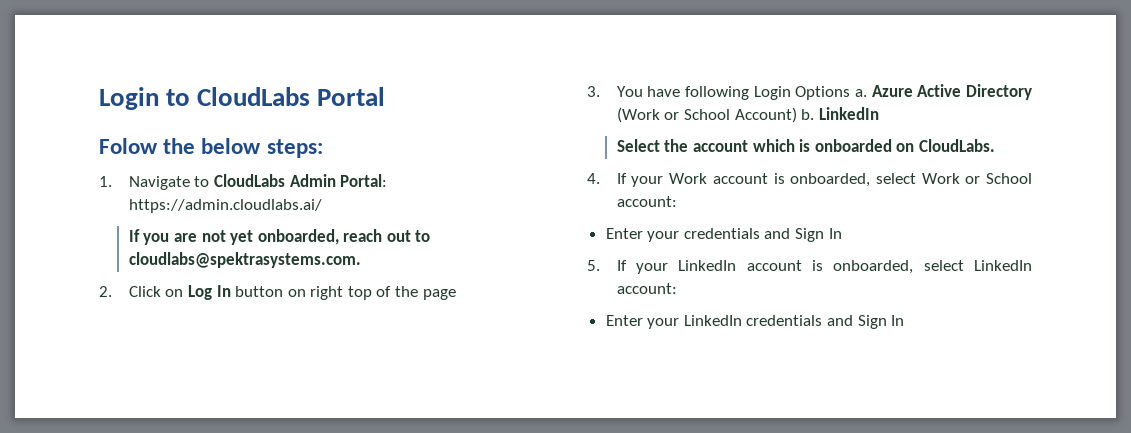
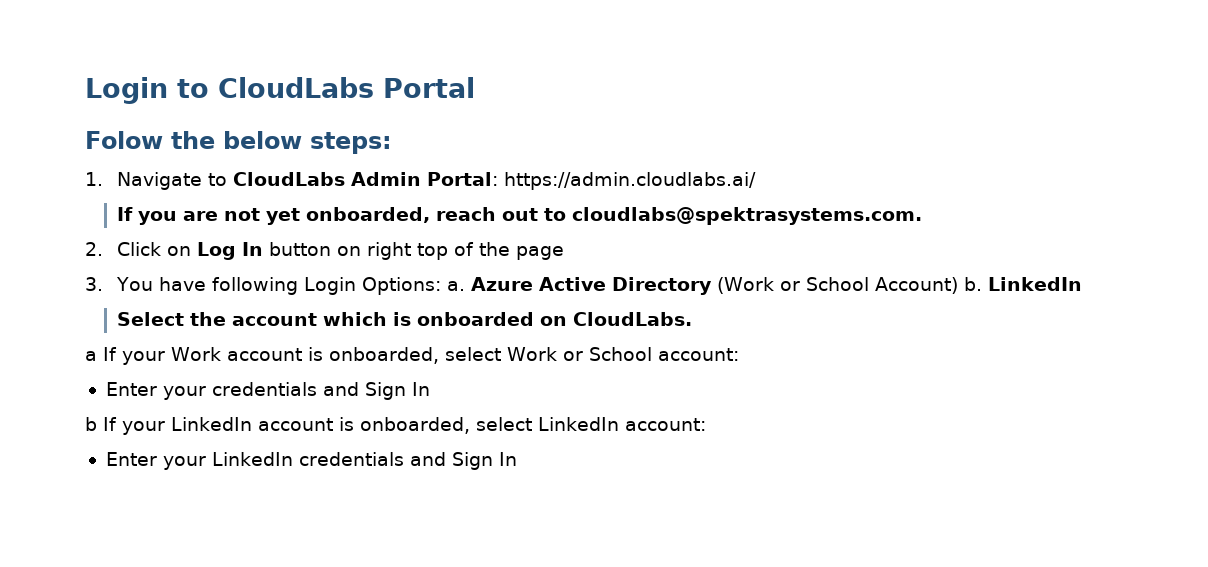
- 3. You have following Login Options a.
+ 3. You have following Login Options: a.
- 4. If your Work account is onboarded, select Work or School account:
+ a If your Work account is onboarded, select Work or School account:
- 5. If your LinkedIn account is onboarded, select LinkedIn account:
+ b If your LinkedIn account is onboarded, select LinkedIn account:

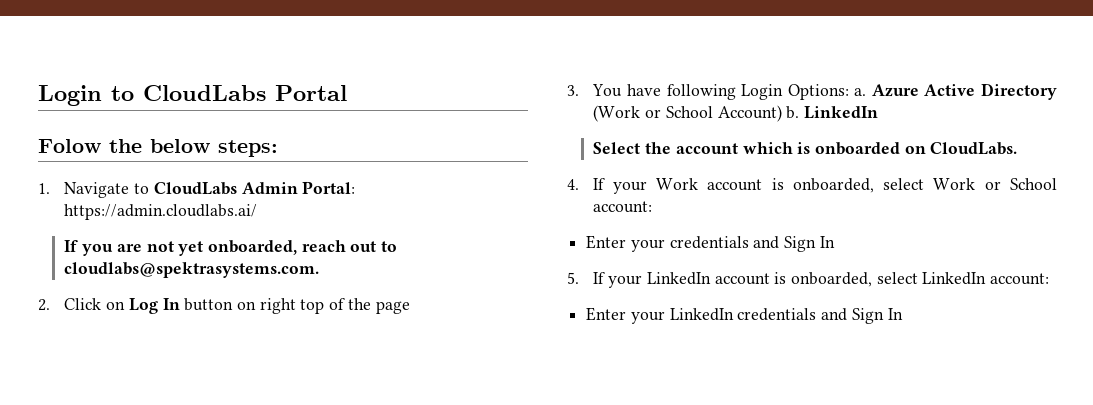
- a If your Work account is onboarded, select Work or School account:
+ 4. If your Work account is onboarded, select Work or School account:
- b If your LinkedIn account is onboarded, select LinkedIn account:
+ 5. If your LinkedIn account is onboarded, select LinkedIn account:

